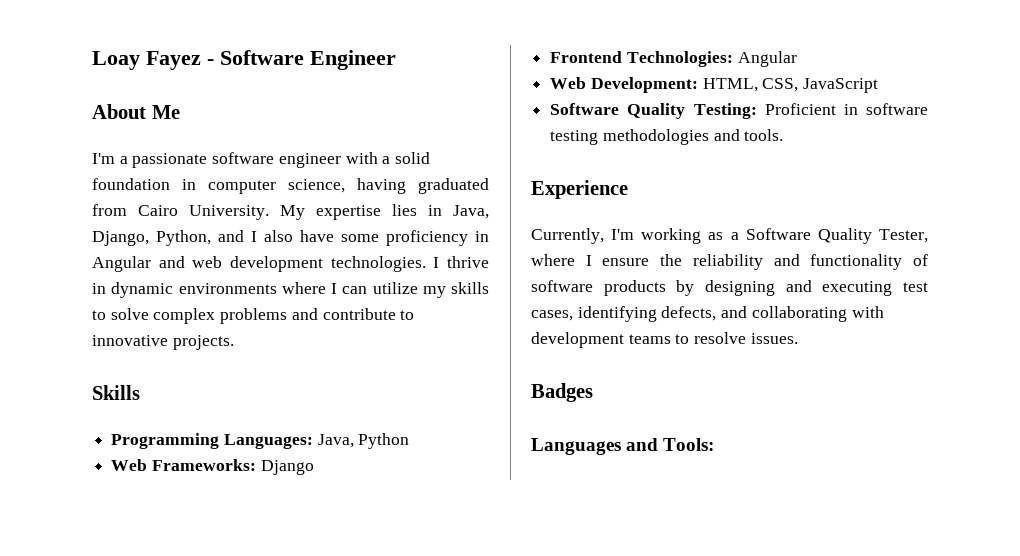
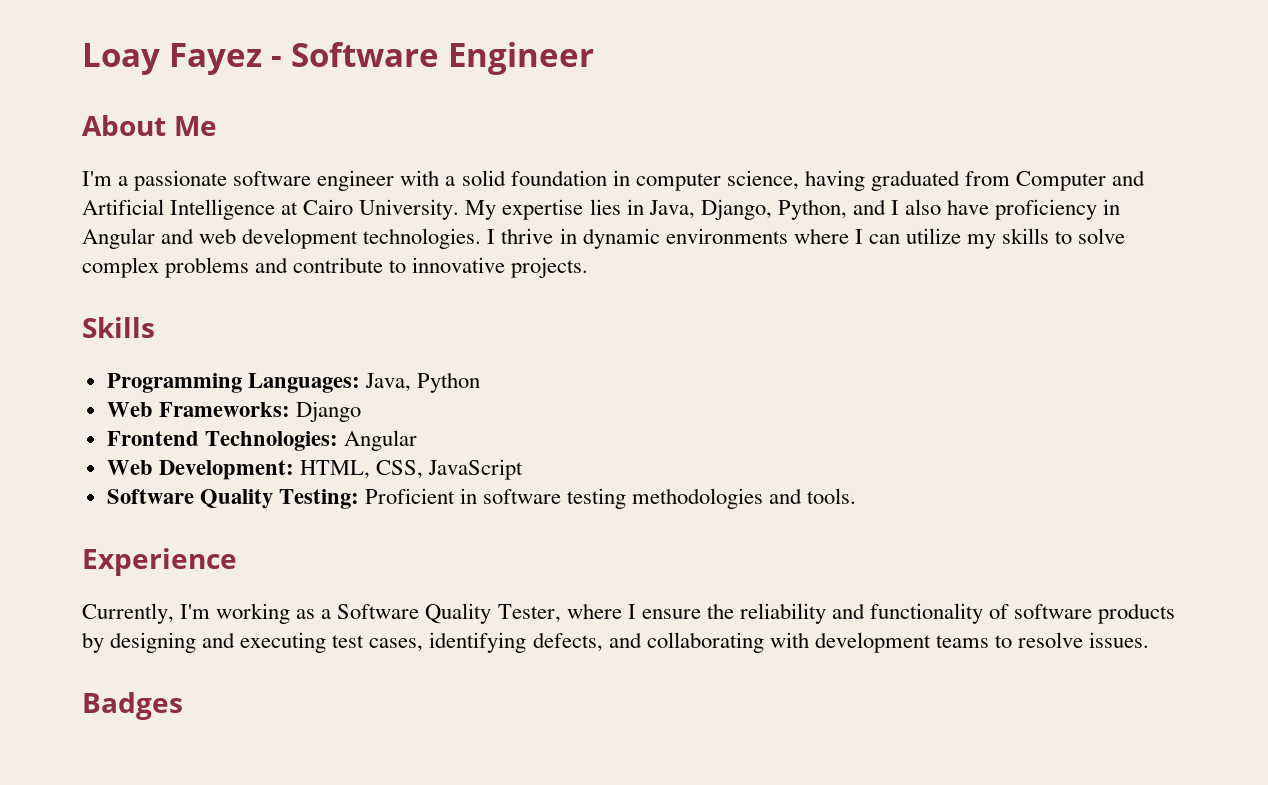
- I'm a passionate software engineer with a solid foundation in computer science, having graduated from Cairo University.
+ I'm a passionate software engineer with a solid foundation in computer science, having graduated from Computer and Artificial Intelligence at Cairo University.
- My expertise lies in Java, Django, Python, and I also have some proficiency in Angular and web development technologies.
+ My expertise lies in Java, Django, Python, and I also have proficiency in Angular and web development technologies.
- Languages and Tools:

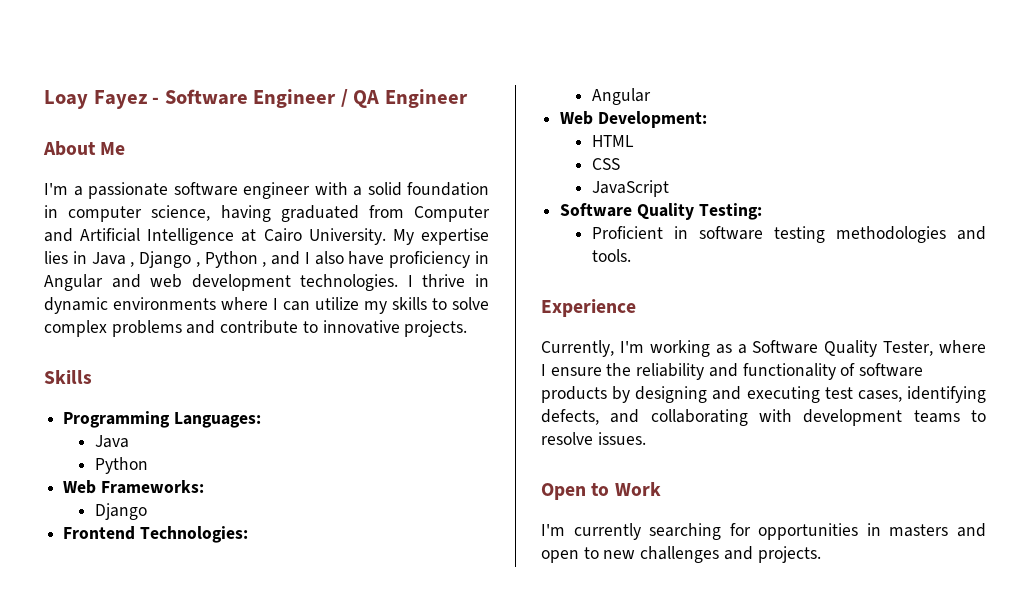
- Loay Fayez - Software Engineer
+ Loay Fayez - Software Engineer / QA Engineer
- My expertise lies in Java, Django, Python, and I also have proficiency in Angular and web development technologies.
+ My expertise lies in Java , Django , Python , and I also have proficiency in Angular and web development technologies.
- Programming Languages: Java, Python
+ Programming Languages:
+ Java
+ Python
- Web Frameworks: Django
+ Web Frameworks:
+ Django
- Frontend Technologies: Angular
+ Frontend Technologies:
+ Angular
- Web Development: HTML, CSS, JavaScript
+ Web Development:
+ HTML
+ CSS
+ JavaScript
- Software Quality Testing: Proficient in software testing methodologies and tools.
+ Software Quality Testing:
+ Proficient in software testing methodologies and tools.
- Badges
+ Open to Work
+ I'm currently searching for opportunities in masters and open to new challenges and projects.

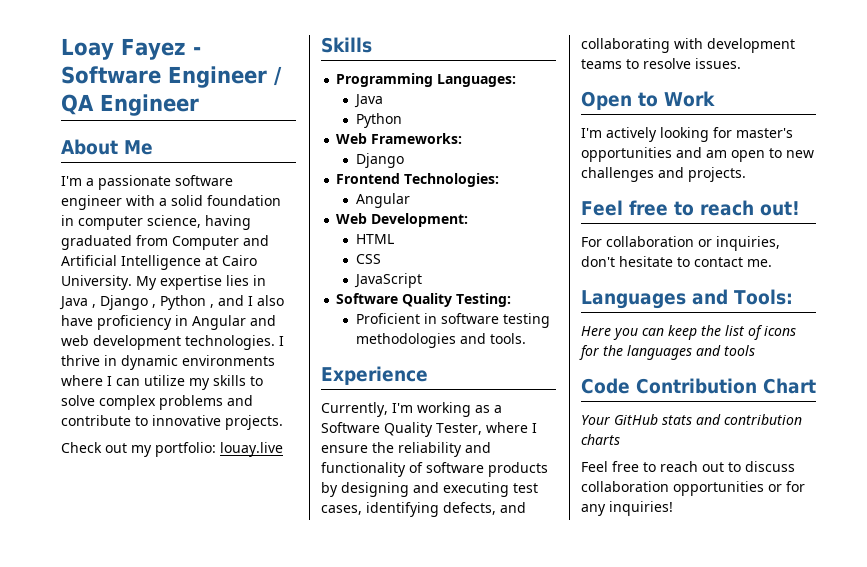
+ Check out my portfolio: louay.live
- I'm currently searching for opportunities in masters and open to new challenges and projects.
+ I'm actively looking for master's opportunities and am open to new challenges and projects.
+ Feel free to reach out!
+ For collaboration or inquiries, don't hesitate to contact me.
+ Languages and Tools:
+ Here you can keep the list of icons for the languages and tools
+ Code Contribution Chart
+ Your GitHub stats and contribution charts
+ Feel free to reach out to discuss collaboration opportunities or for any inquiries!

